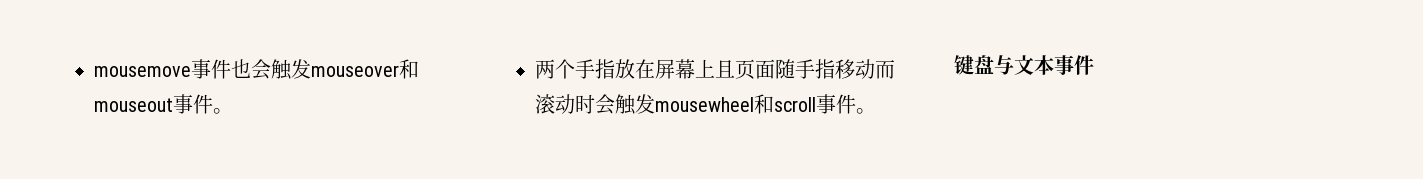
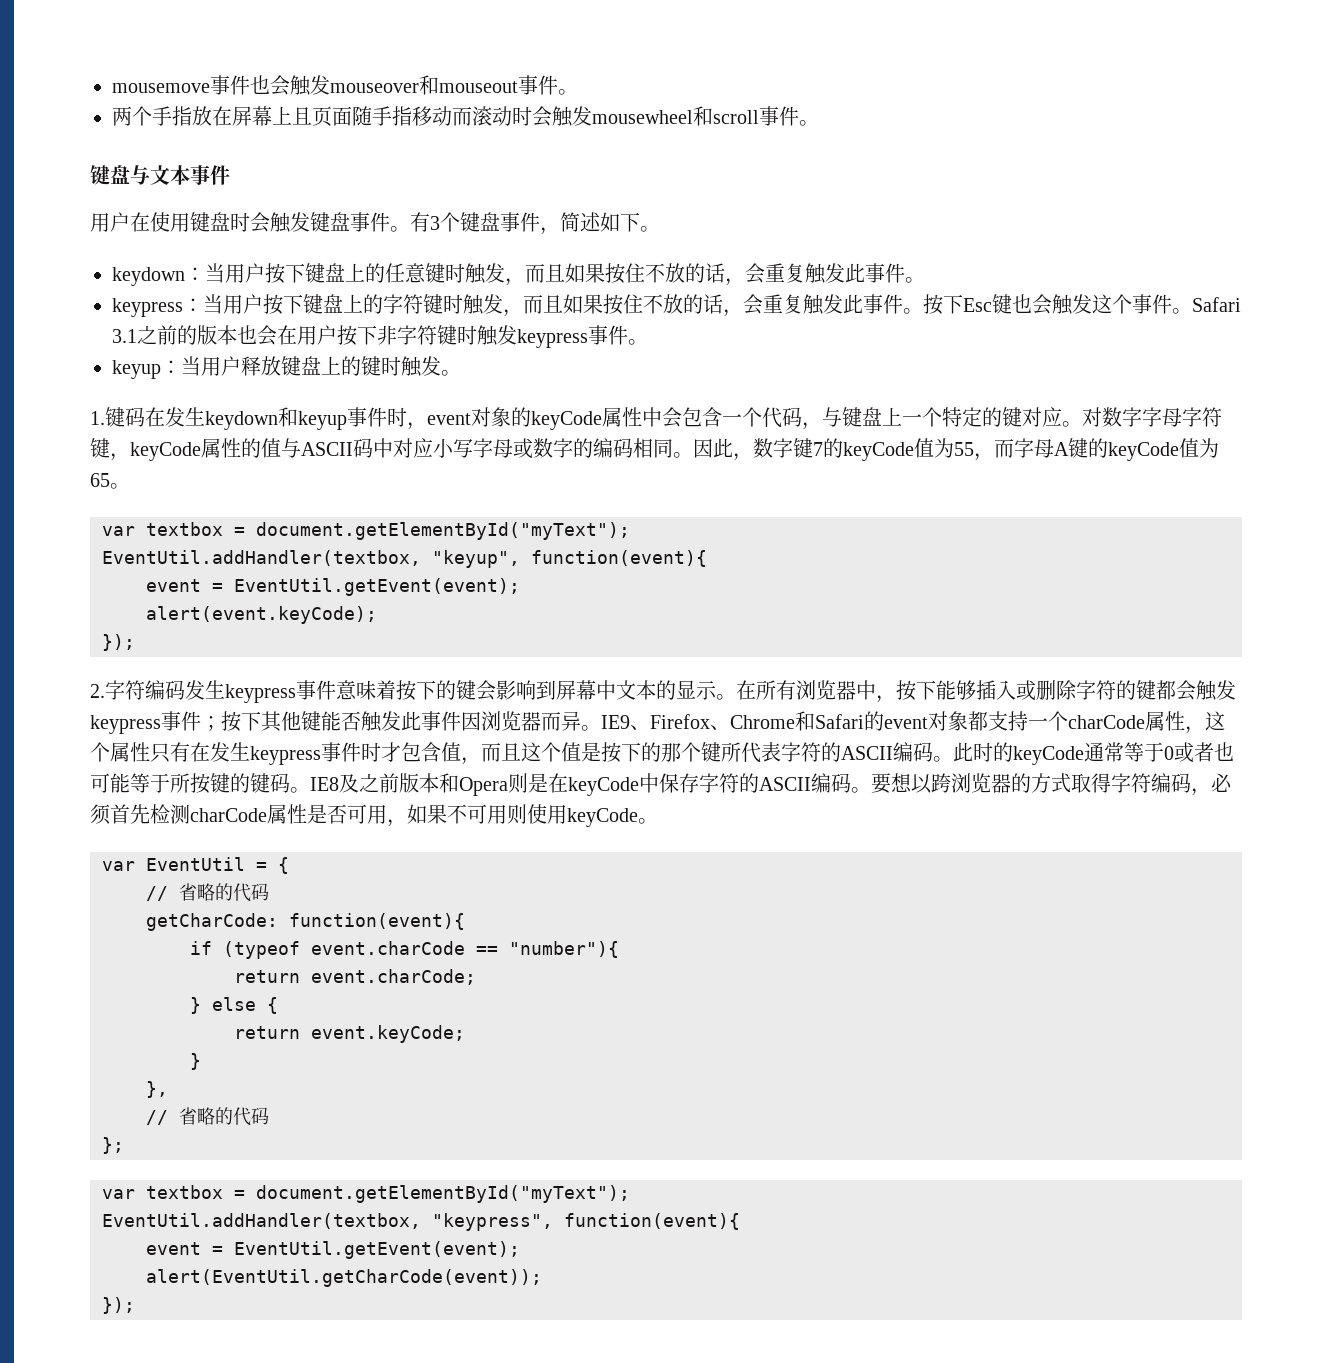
+ 用户在使用键盘时会触发键盘事件。有3个键盘事件，简述如下。
+ keydown：当用户按下键盘上的任意键时触发，而且如果按住不放的话，会重复触发此事件。
+ keypress：当用户按下键盘上的字符键时触发，而且如果按住不放的话，会重复触发此事件。按下Esc键也会触发这个事件。Safari 3.1之前的版本也会在用户按下非字符键时触发keypress事件。
+ keyup：当用户释放键盘上的键时触发。
+ 1.键码在发生keydown和keyup事件时，event对象的keyCode属性中会包含一个代码，与键盘上一个特定的键对应。对数字字母字符键，keyCode属性的值与ASCII码中对应小写字母或数字的编码相同。因此，数字键7的keyCode值为55，而字母A键的keyCode值为65。
+ var textbox = document.getElementById("myText");
+ EventUtil.addHandler(textbox, "keyup", function(event){
+ event = EventUtil.getEvent(event);
+ alert(event.keyCode);
+ });
+ 2.字符编码发生keypress事件意味着按下的键会影响到屏幕中文本的显示。在所有浏览器中，按下能够插入或删除字符的键都会触发keypress事件；按下其他键能否触发此事件因浏览器而异。IE9、Firefox、Chrome和Safari的event对象都支持一个charCode属性，这个属性只有在发生keypress事件时才包含值，而且这个值是按下的那个键所代表字符的ASCII编码。此时的keyCode通常等于0或者也可能等于所按键的键码。IE8及之前版本和Opera则是在keyCode中保存字符的ASCII编码。要想以跨浏览器的方式取得字符编码，必须首先检测charCode属性是否可用，如果不可用则使用keyCode。
+ var EventUtil = {
+ // 省略的代码
+ getCharCode: function(event){
+ if (typeof event.charCode == "number"){
+ return event.charCode;
+ } else {
+ return event.keyCode;
+ }
+ },
+ // 省略的代码
+ };
+ var textbox = document.getElementById("myText");
+ EventUtil.addHandler(textbox, "keypress", function(event){
+ event = EventUtil.getEvent(event);
+ alert(EventUtil.getCharCode(event));
+ });

